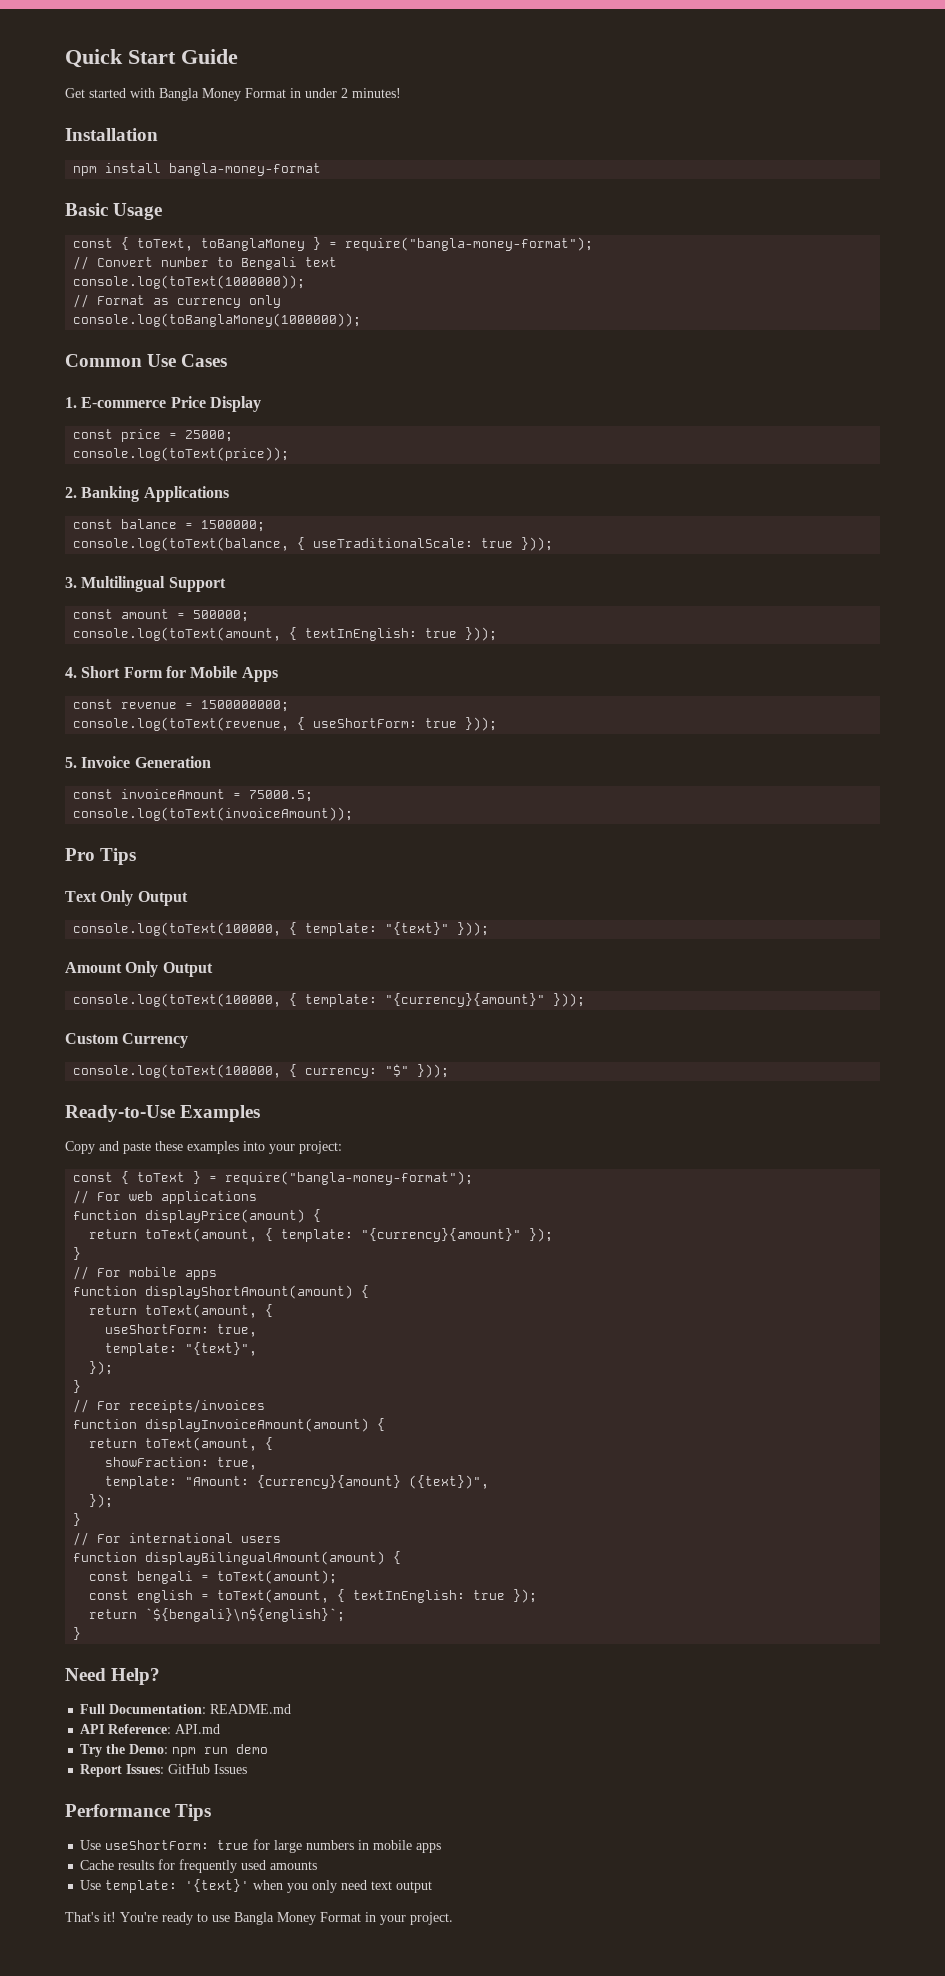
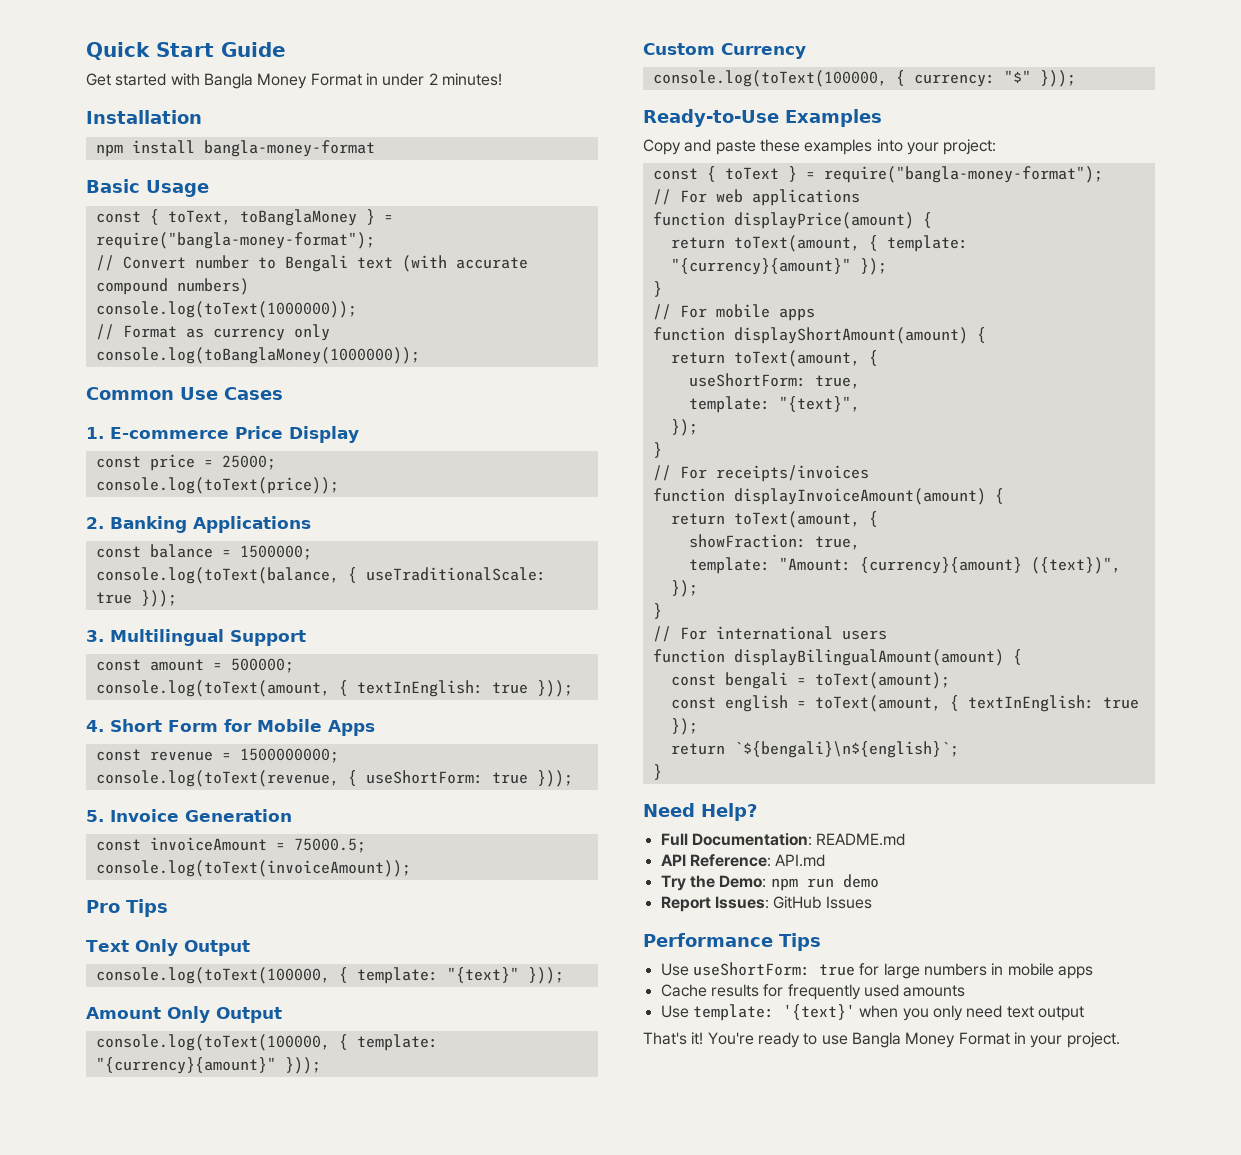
- // Convert number to Bengali text
+ // Convert number to Bengali text (with accurate compound numbers)

